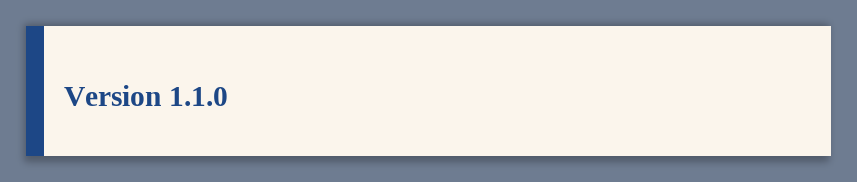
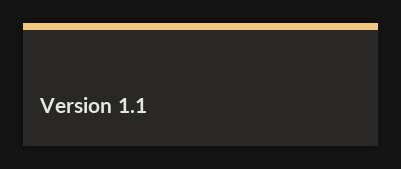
- Version 1.1.0
+ Version 1.1

